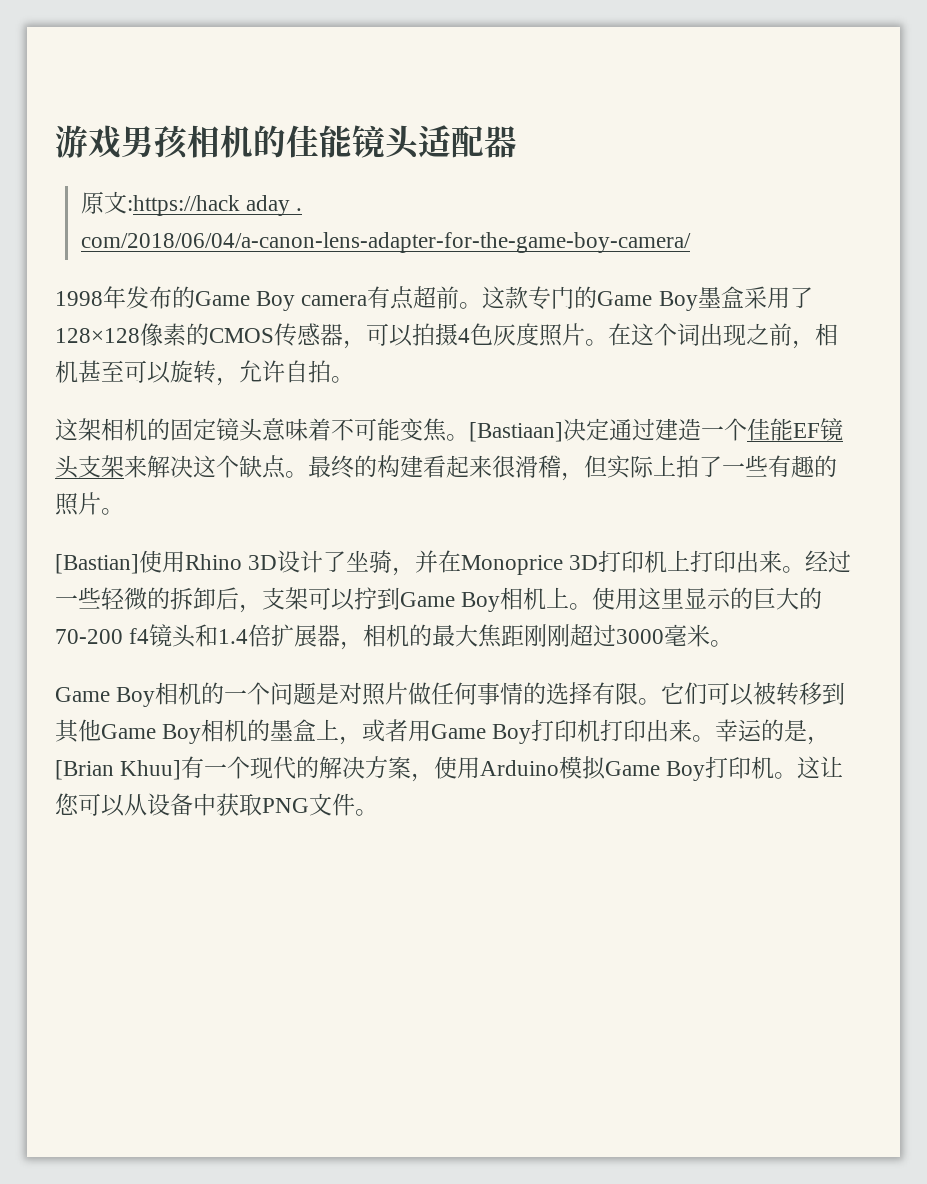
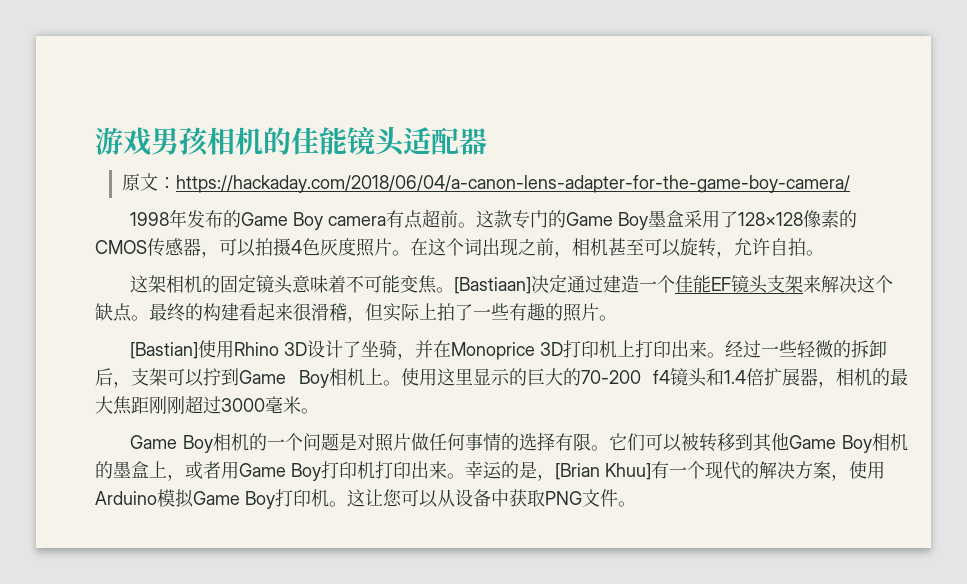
- 原文:https://hack aday . com/2018/06/04/a-canon-lens-adapter-for-the-game-boy-camera/
+ 原文：https://hackaday.com/2018/06/04/a-canon-lens-adapter-for-the-game-boy-camera/

